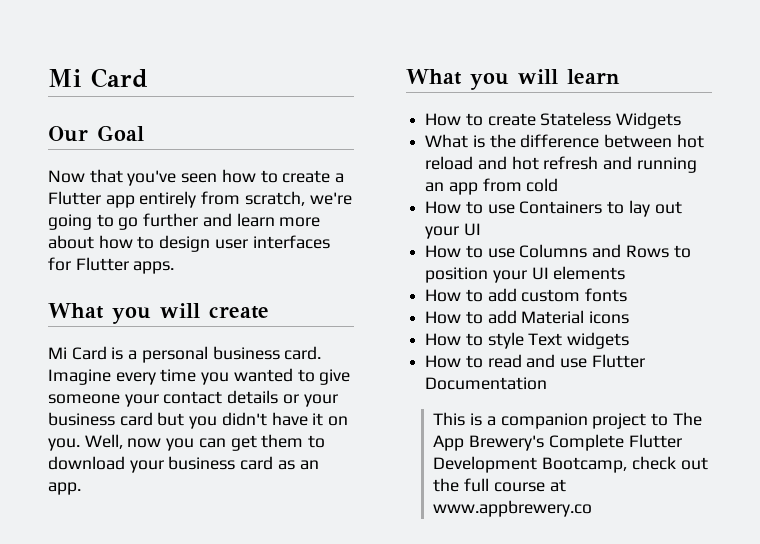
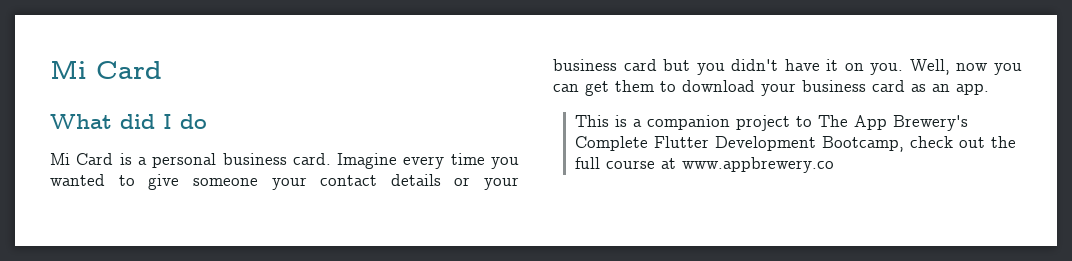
- Our Goal
- Now that you've seen how to create a Flutter app entirely from scratch, we're going to go further and learn more about how to design user interfaces for Flutter apps.
- What you will create
+ What did I do
- What you will learn
- How to create Stateless Widgets
- What is the difference between hot reload and hot refresh and running an app from cold
- How to use Containers to lay out your UI
- How to use Columns and Rows to position your UI elements
- How to add custom fonts
- How to add Material icons
- How to style Text widgets
- How to read and use Flutter Documentation

